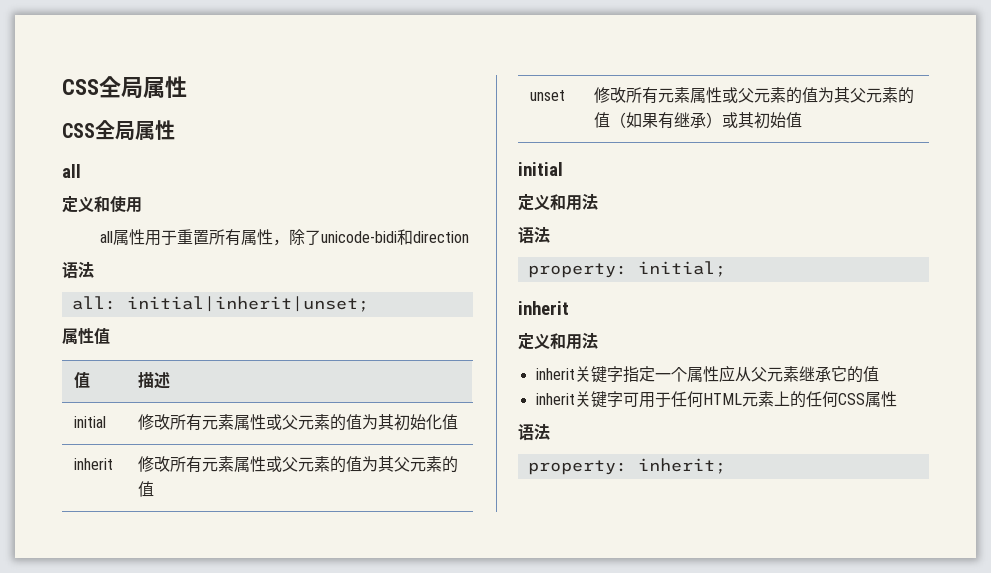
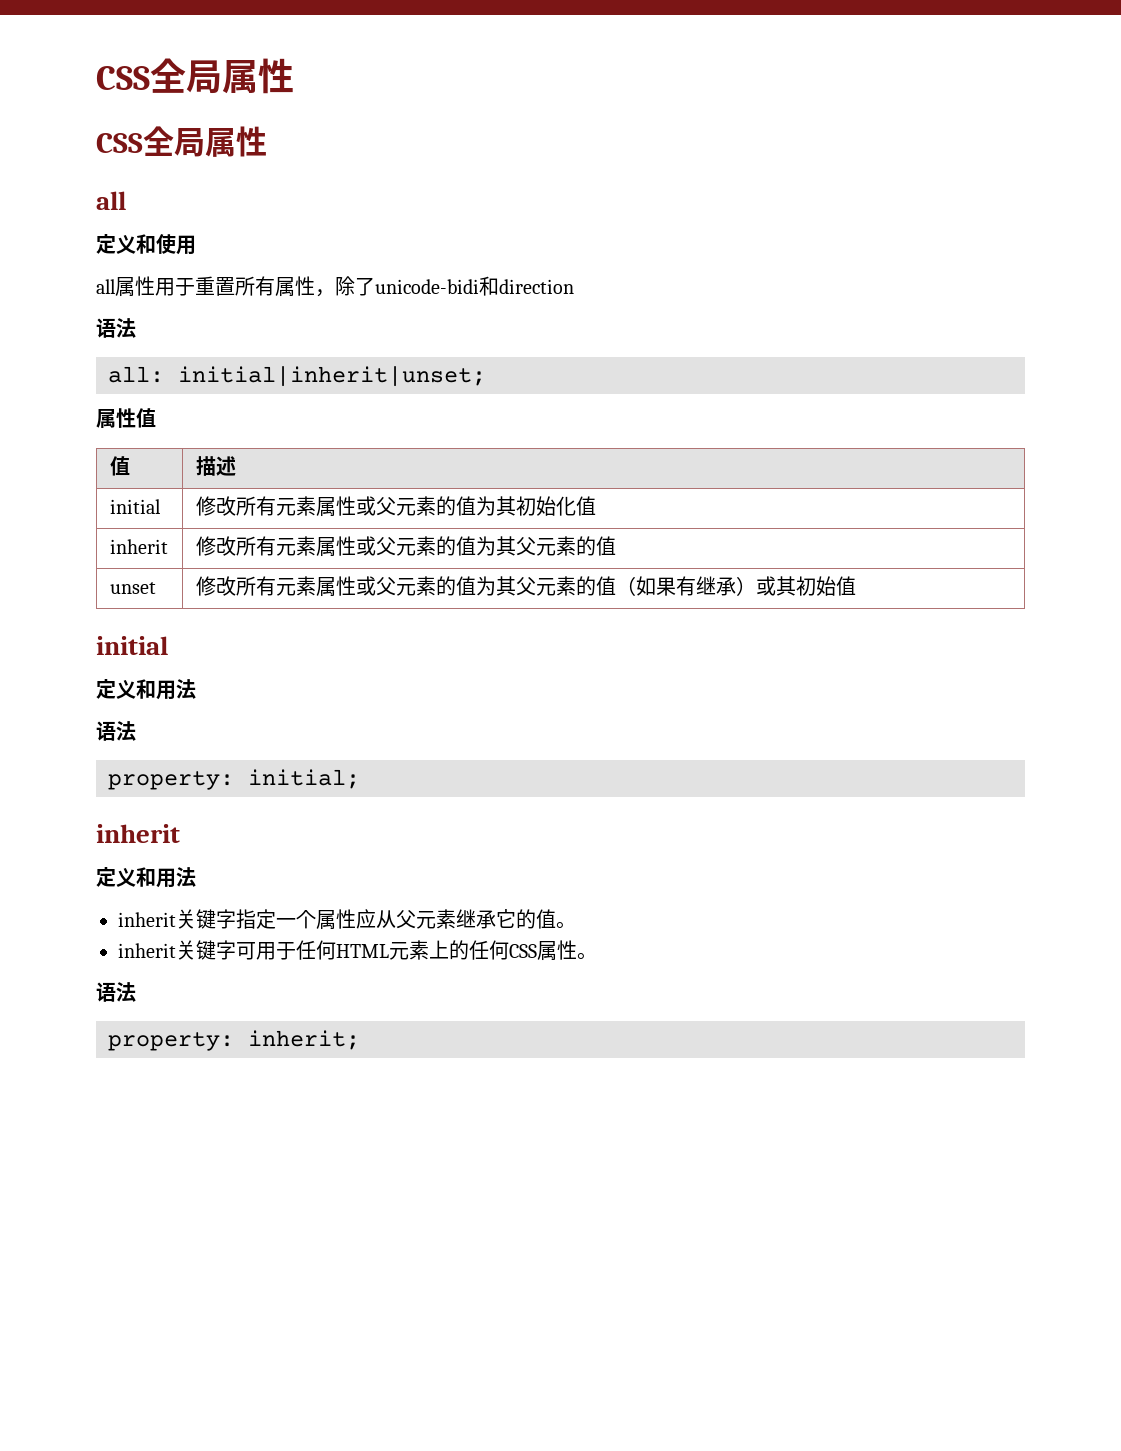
- inherit关键字指定一个属性应从父元素继承它的值
+ inherit关键字指定一个属性应从父元素继承它的值。
- inherit关键字可用于任何HTML元素上的任何CSS属性
+ inherit关键字可用于任何HTML元素上的任何CSS属性。

